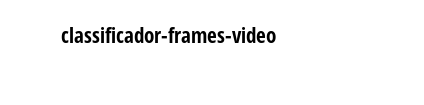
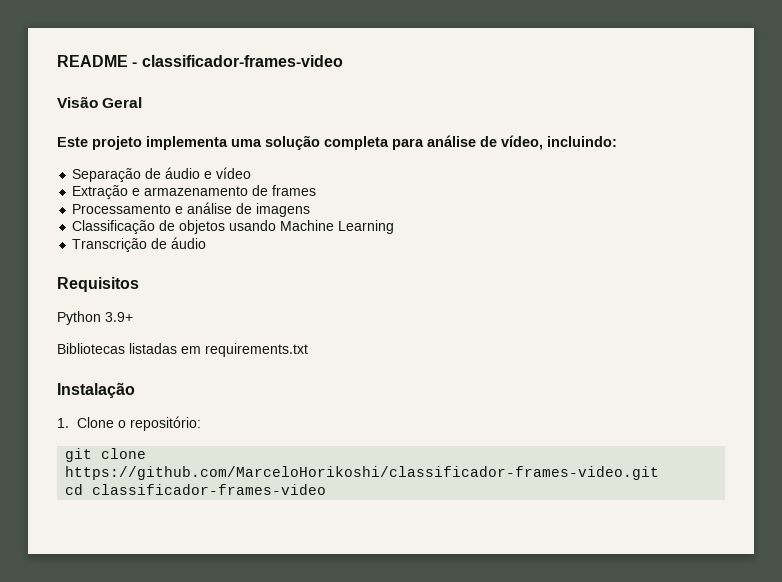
- classificador-frames-video
+ README - classificador-frames-video
+ Visão Geral
+ Este projeto implementa uma solução completa para análise de vídeo, incluindo:
+ Separação de áudio e vídeo
+ Extração e armazenamento de frames
+ Processamento e análise de imagens
+ Classificação de objetos usando Machine Learning
+ Transcrição de áudio
+ Requisitos
+ Python 3.9+
+ Bibliotecas listadas em requirements.txt
+ Instalação
+ 1. Clone o repositório:
+ git clone https://github.com/MarceloHorikoshi/classificador-frames-video.git
+ cd classificador-frames-video

